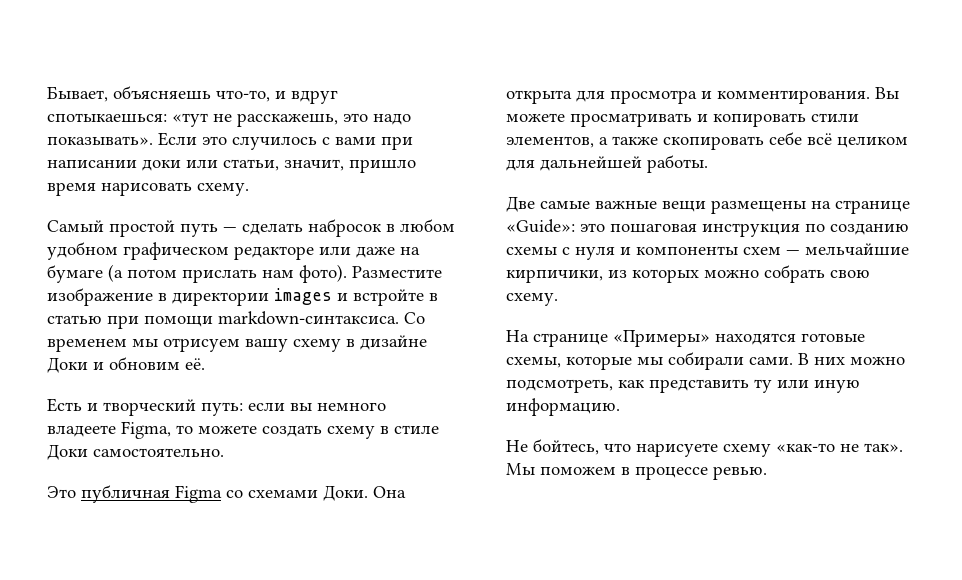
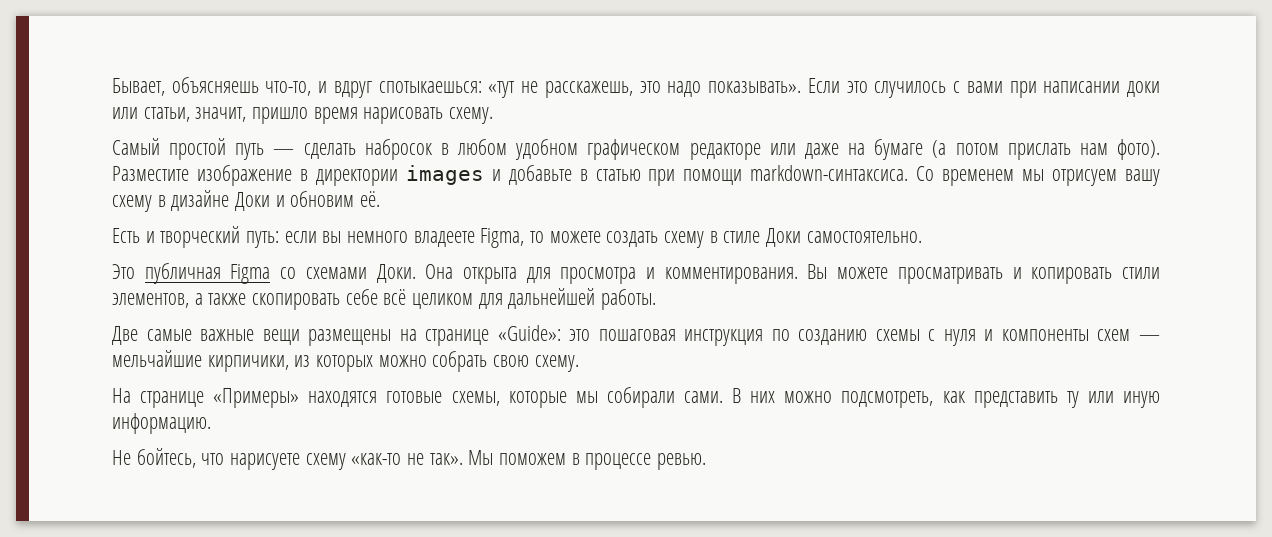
- Разместите изображение в директории images и встройте в статью при помощи markdown-синтаксиса.
+ Разместите изображение в директории images и добавьте в статью при помощи markdown-синтаксиса.

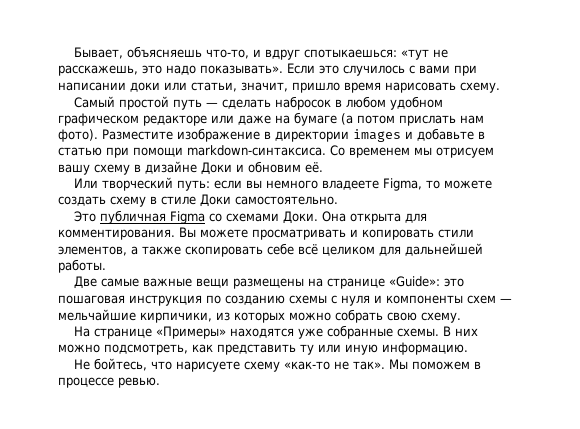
- Есть и творческий путь: если вы немного владеете Figma, то можете создать схему в стиле Доки самостоятельно.
+ Или творческий путь: если вы немного владеете Figma, то можете создать схему в стиле Доки самостоятельно.
- Она открыта для просмотра и комментирования.
+ Она открыта для комментирования.
- На странице «Примеры» находятся готовые схемы, которые мы собирали сами.
+ На странице «Примеры» находятся уже собранные схемы.

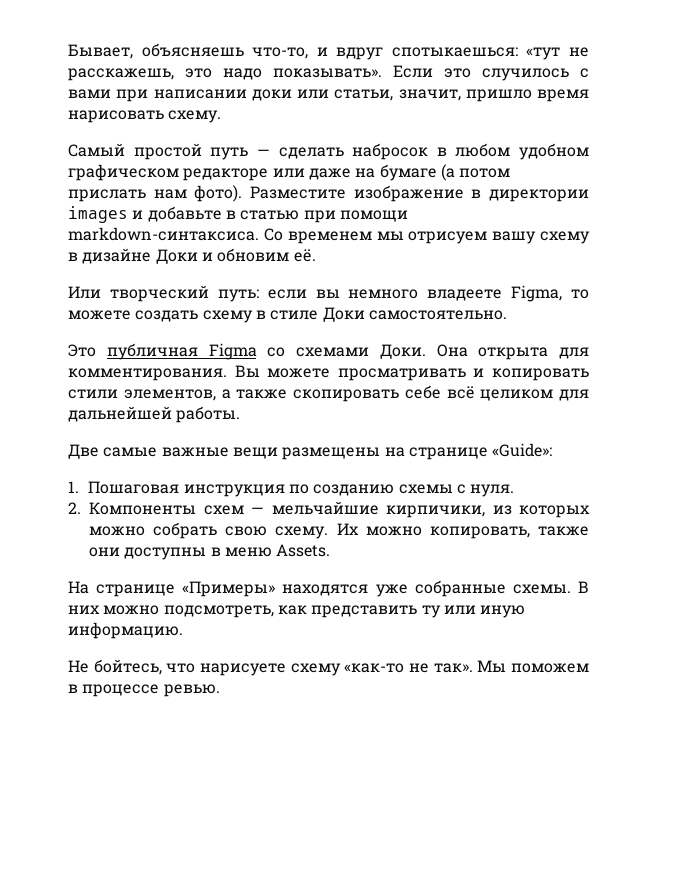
- Две самые важные вещи размещены на странице «Guide»: это пошаговая инструкция по созданию схемы с нуля и компоненты схем — мельчайшие кирпичики, из которых можно собрать свою схему.
+ Две самые важные вещи размещены на странице «Guide»:
+ 1. Пошаговая инструкция по созданию схемы с нуля.
+ 2. Компоненты схем — мельчайшие кирпичики, из которых можно собрать свою схему. Их можно копировать, также они доступны в меню Assets.

